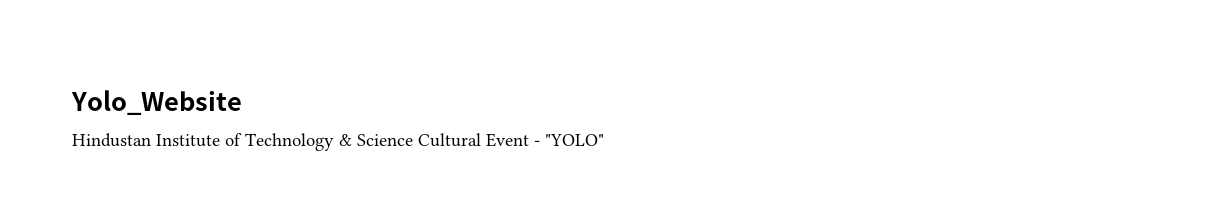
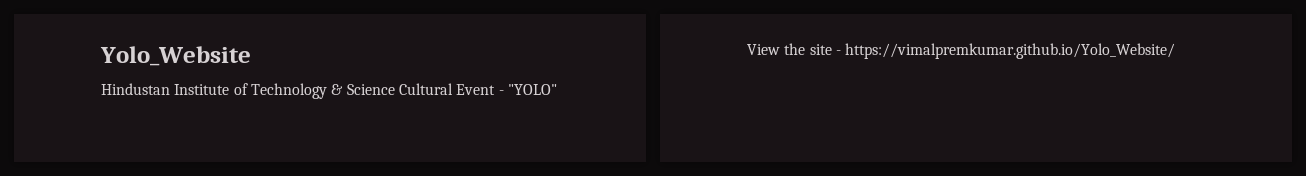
+ View the site - https://vimalpremkumar.github.io/Yolo_Website/

